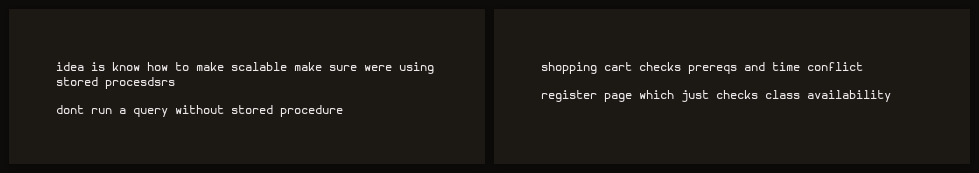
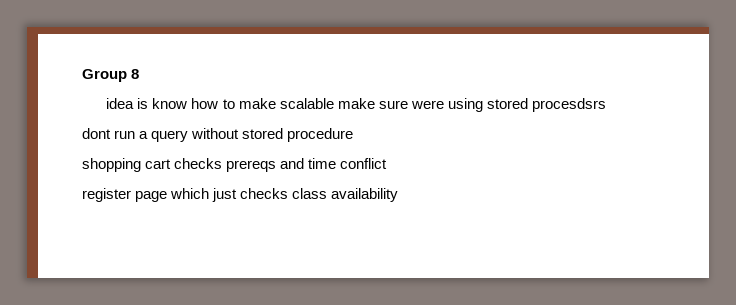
+ Group 8

